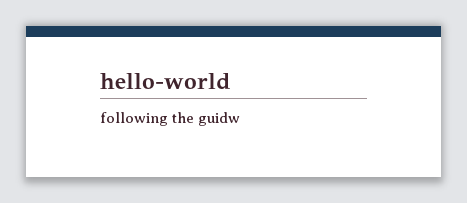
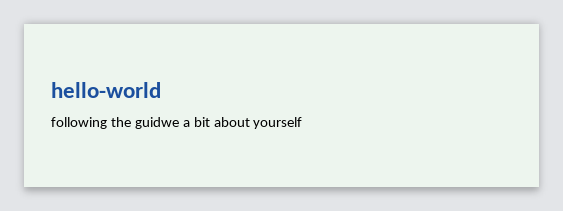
- following the guidw
+ following the guidwe a bit about yourself

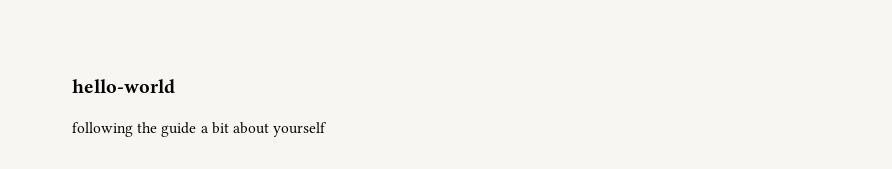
- following the guidwe a bit about yourself
+ following the guide a bit about yourself

